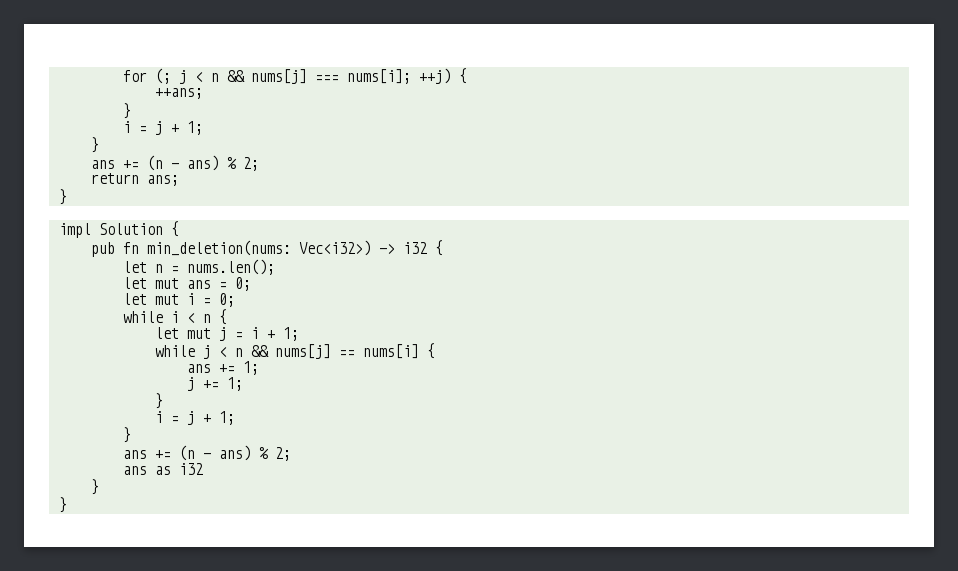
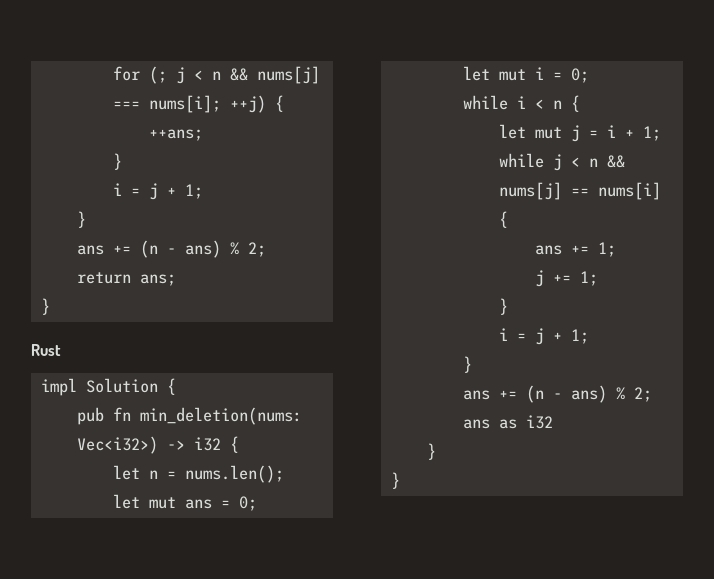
+ Rust

